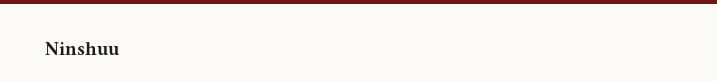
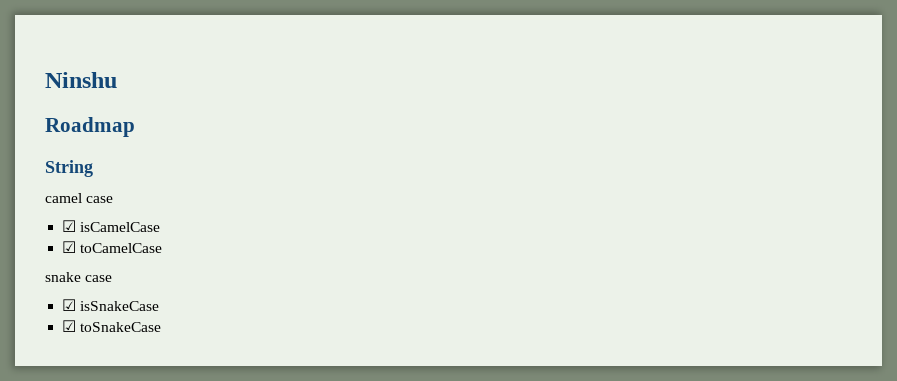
- Ninshuu
+ Ninshu
+ Roadmap
+ String
+ camel case
+ ☑ isCamelCase
+ ☑ toCamelCase
+ snake case
+ ☑ isSnakeCase
+ ☑ toSnakeCase

